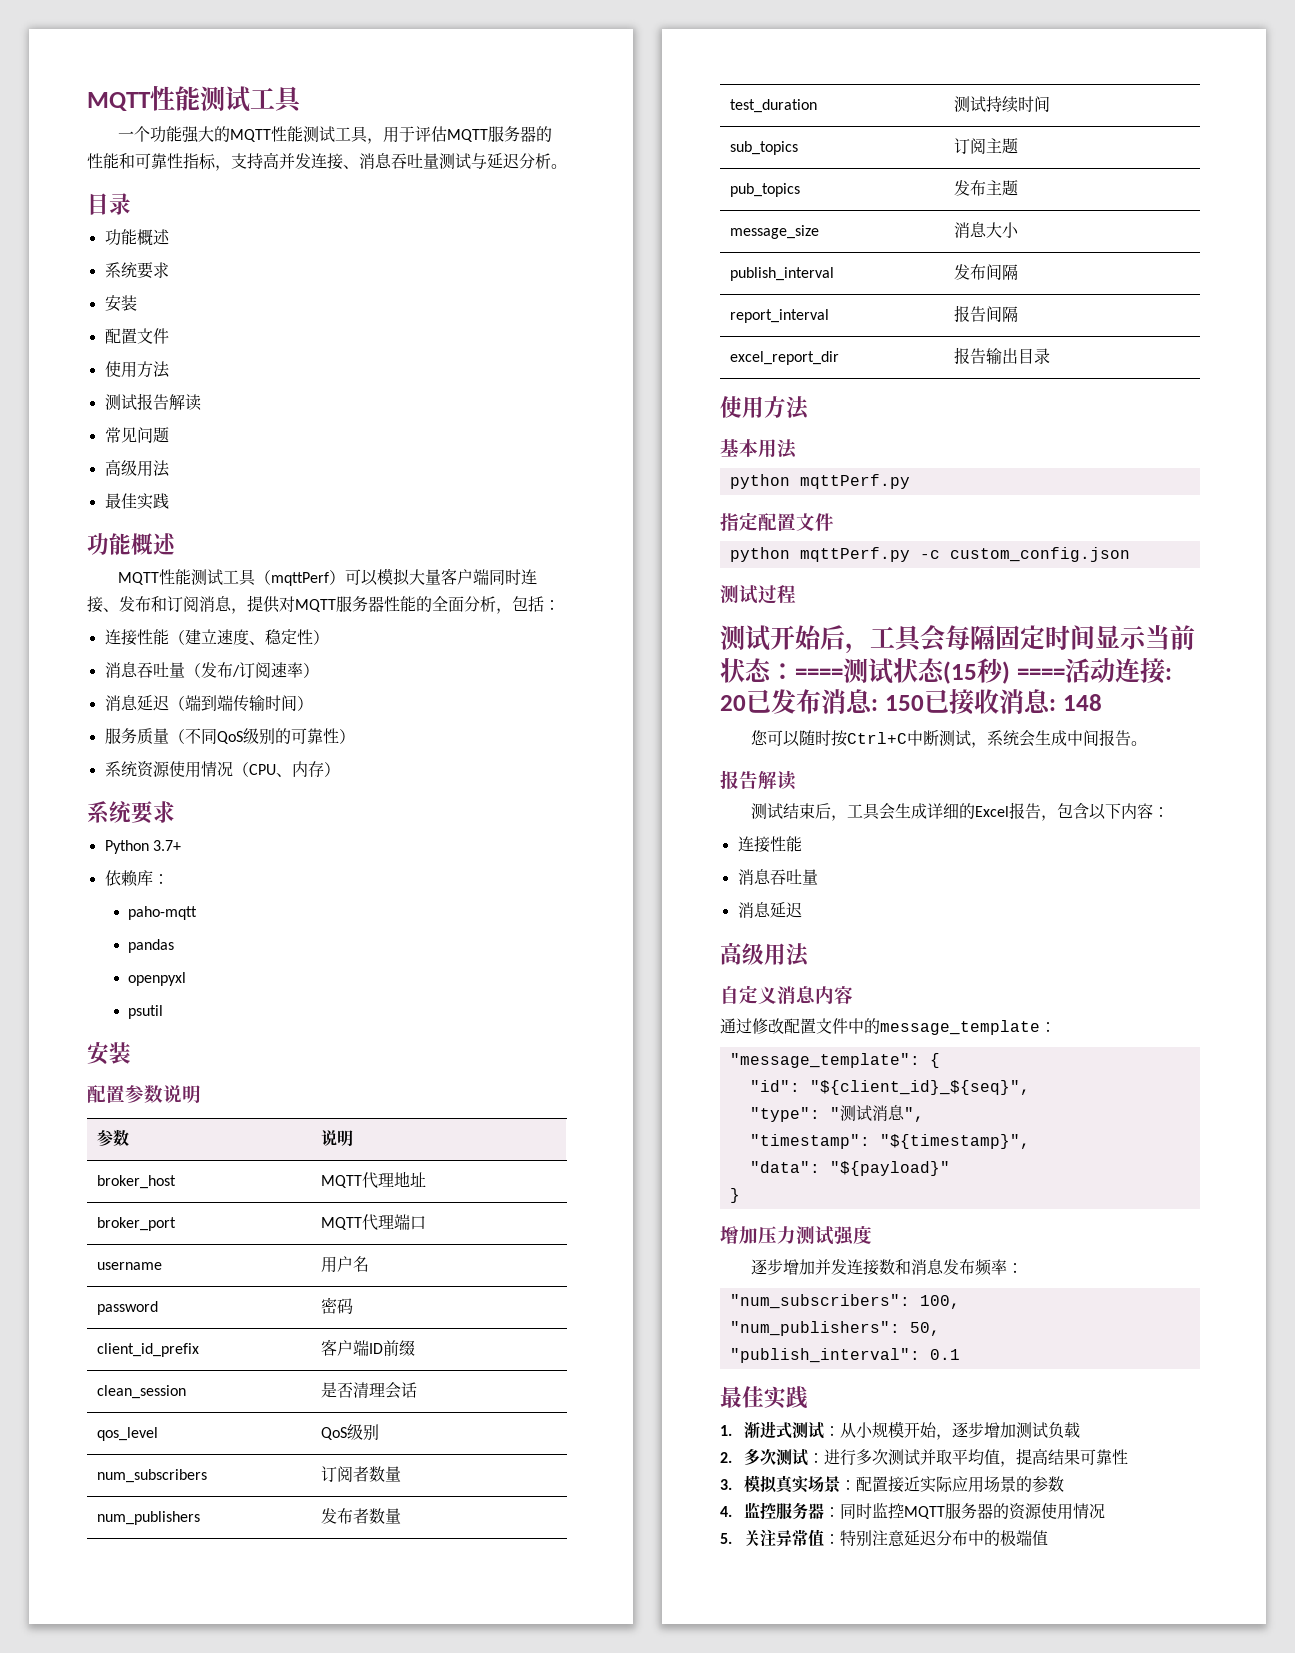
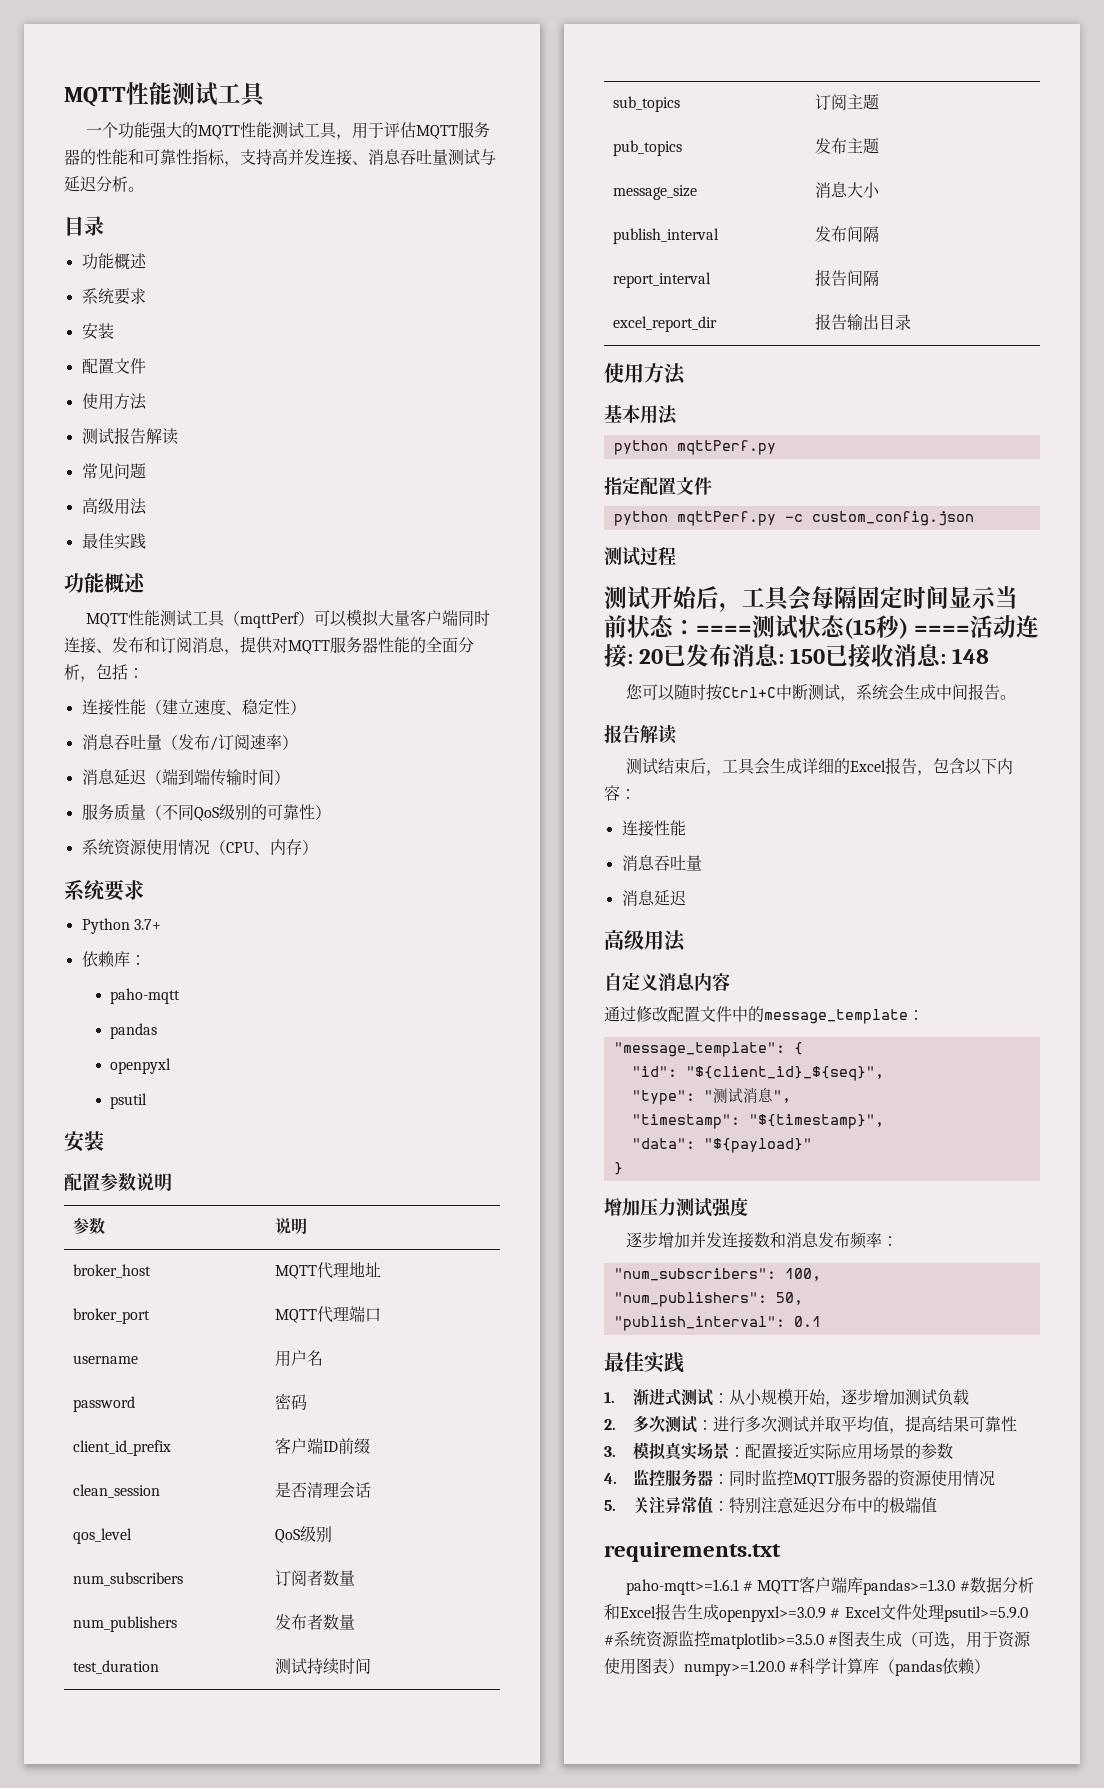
+ requirements.txt
+ paho-mqtt>=1.6.1 # MQTT客户端库pandas>=1.3.0 #数据分析和Excel报告生成openpyxl>=3.0.9 # Excel文件处理psutil>=5.9.0 #系统资源监控matplotlib>=3.5.0 #图表生成（可选，用于资源使用图表）numpy>=1.20.0 #科学计算库（pandas依赖）

